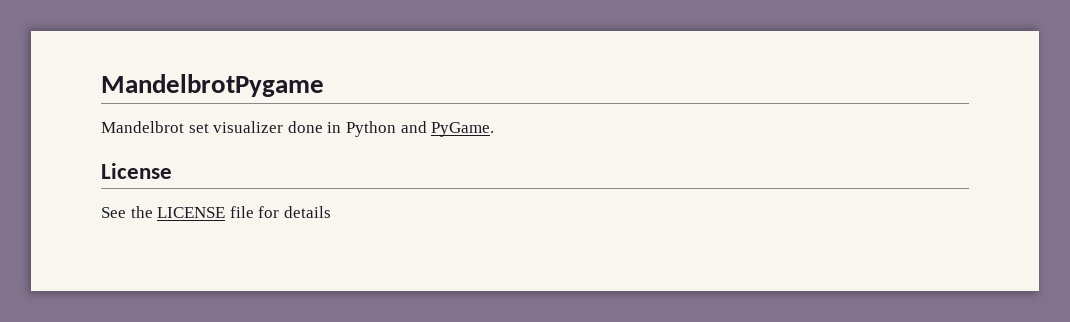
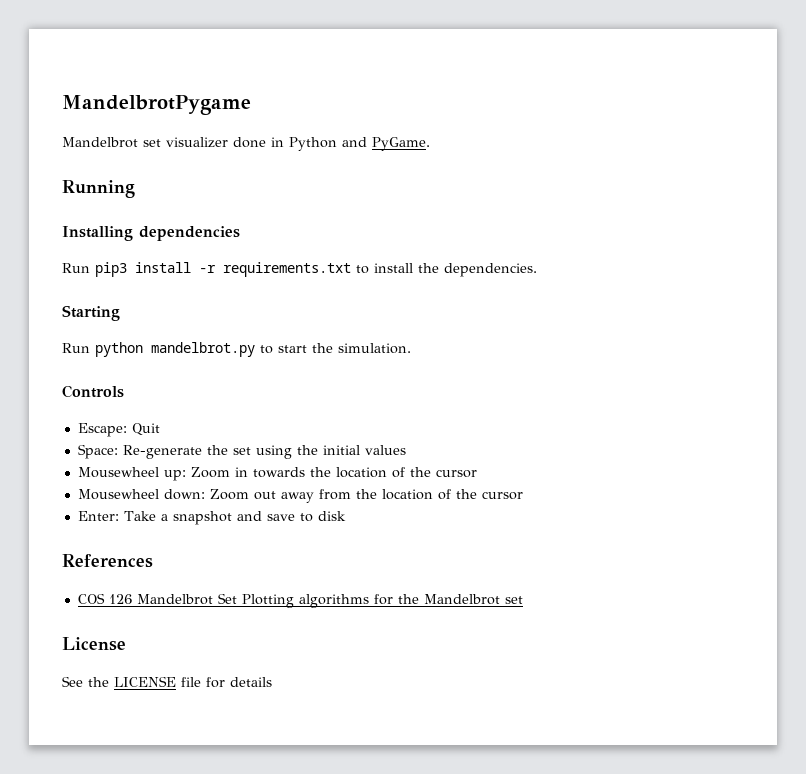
+ Running
+ Installing dependencies
+ Run pip3 install -r requirements.txt to install the dependencies.
+ Starting
+ Run python mandelbrot.py to start the simulation.
+ Controls
+ Escape: Quit
+ Space: Re-generate the set using the initial values
+ Mousewheel up: Zoom in towards the location of the cursor
+ Mousewheel down: Zoom out away from the location of the cursor
+ Enter: Take a snapshot and save to disk
+ References
+ COS 126 Mandelbrot Set Plotting algorithms for the Mandelbrot set

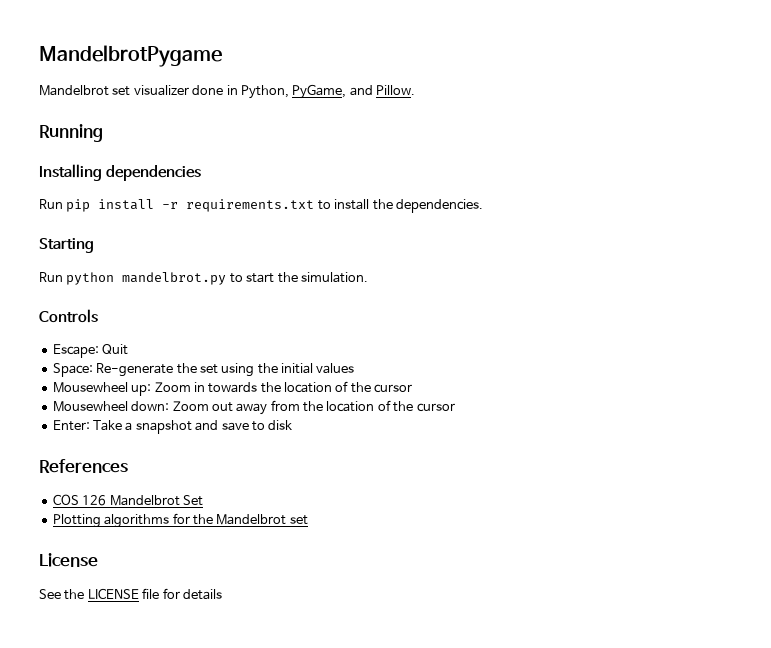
- Mandelbrot set visualizer done in Python and PyGame.
+ Mandelbrot set visualizer done in Python, PyGame, and Pillow.
- Run pip3 install -r requirements.txt to install the dependencies.
+ Run pip install -r requirements.txt to install the dependencies.
- COS 126 Mandelbrot Set Plotting algorithms for the Mandelbrot set
+ COS 126 Mandelbrot Set
+ Plotting algorithms for the Mandelbrot set

